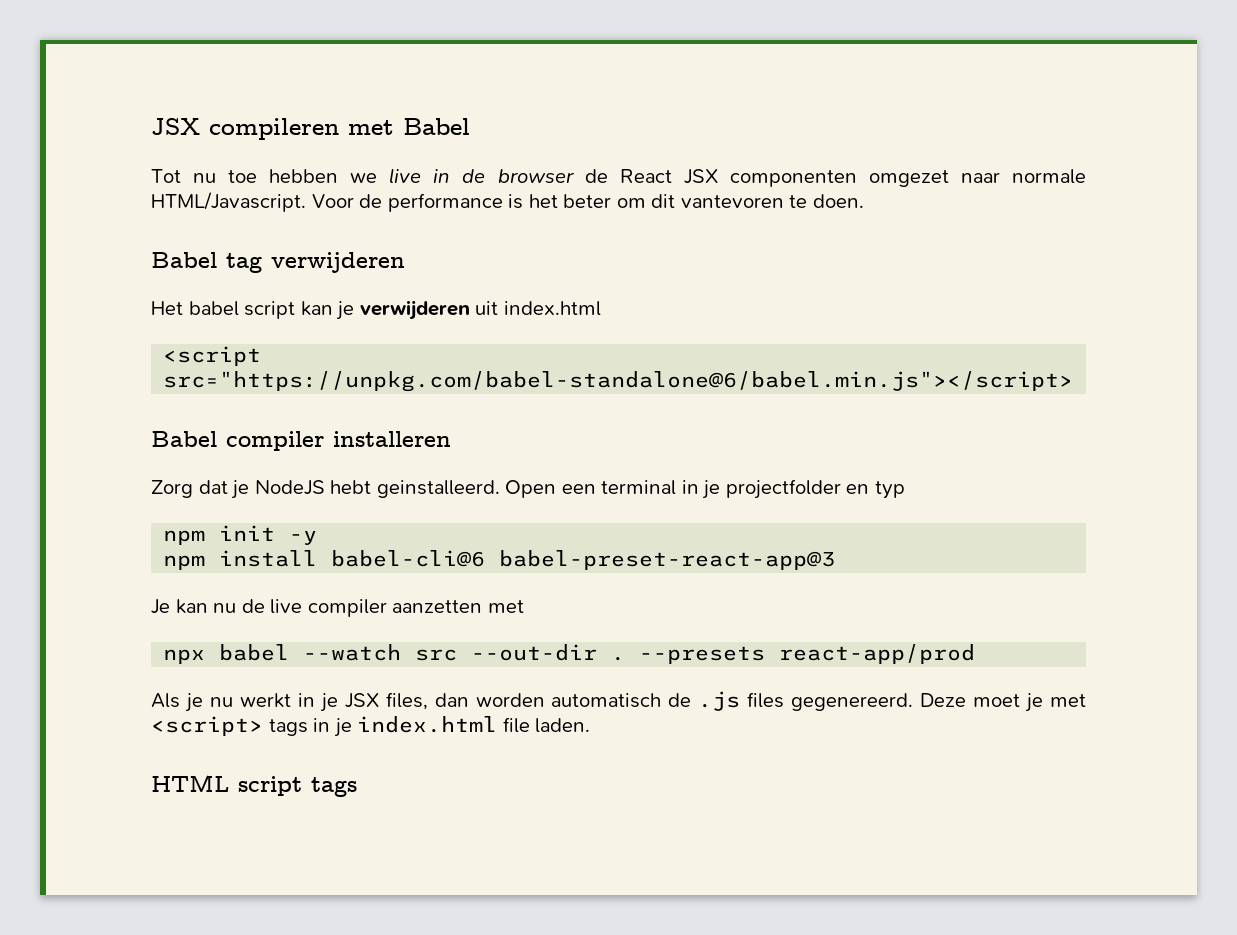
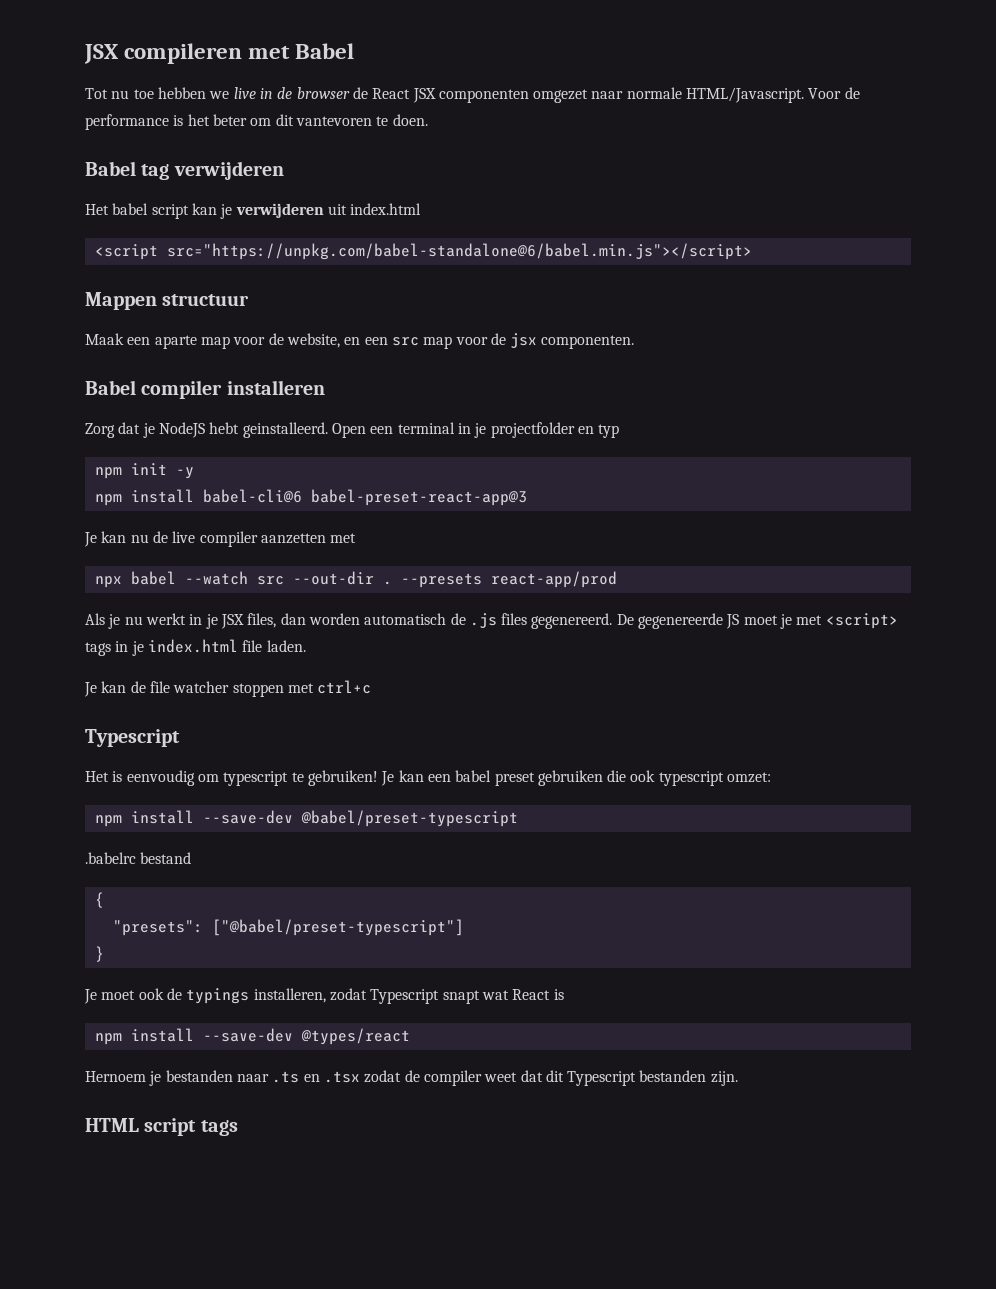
+ Mappen structuur
+ Maak een aparte map voor de website, en een src map voor de jsx componenten.
- Deze moet je met <script> tags in je index.html file laden.
+ De gegenereerde JS moet je met <script> tags in je index.html file laden.
+ Je kan de file watcher stoppen met ctrl+c
+ Typescript
+ Het is eenvoudig om typescript te gebruiken! Je kan een babel preset gebruiken die ook typescript omzet:
+ npm install --save-dev @babel/preset-typescript
+ .babelrc bestand
+ {
+ "presets": ["@babel/preset-typescript"]
+ }
+ Je moet ook de typings installeren, zodat Typescript snapt wat React is
+ npm install --save-dev @types/react
+ Hernoem je bestanden naar .ts en .tsx zodat de compiler weet dat dit Typescript bestanden zijn.

